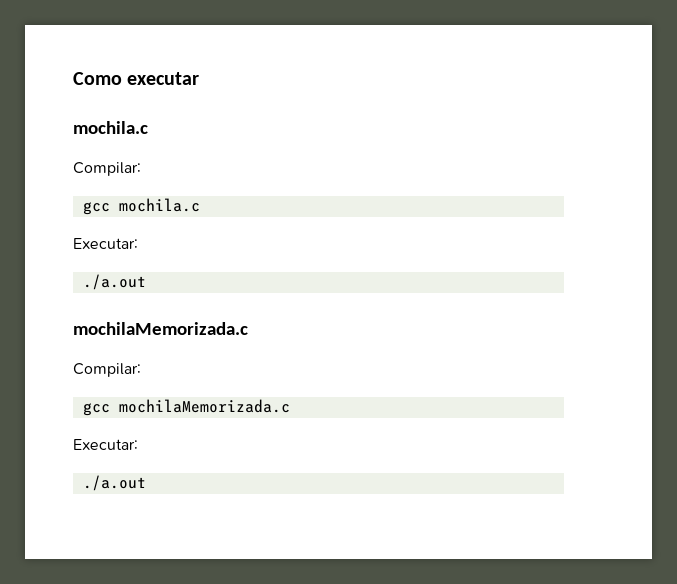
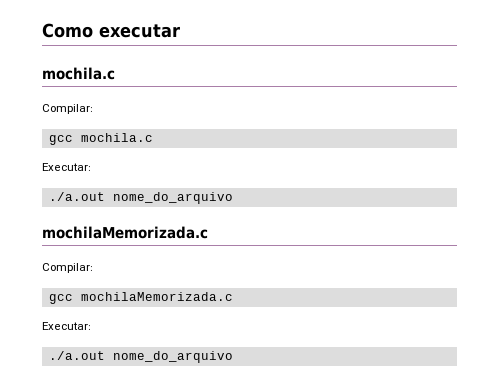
  gcc mochila.c
  Executar:
- ./a.out
+ ./a.out nome_do_arquivo
  gcc mochilaMemorizada.c
  Executar:
- ./a.out
+ ./a.out nome_do_arquivo

